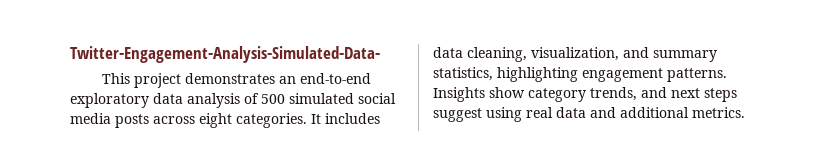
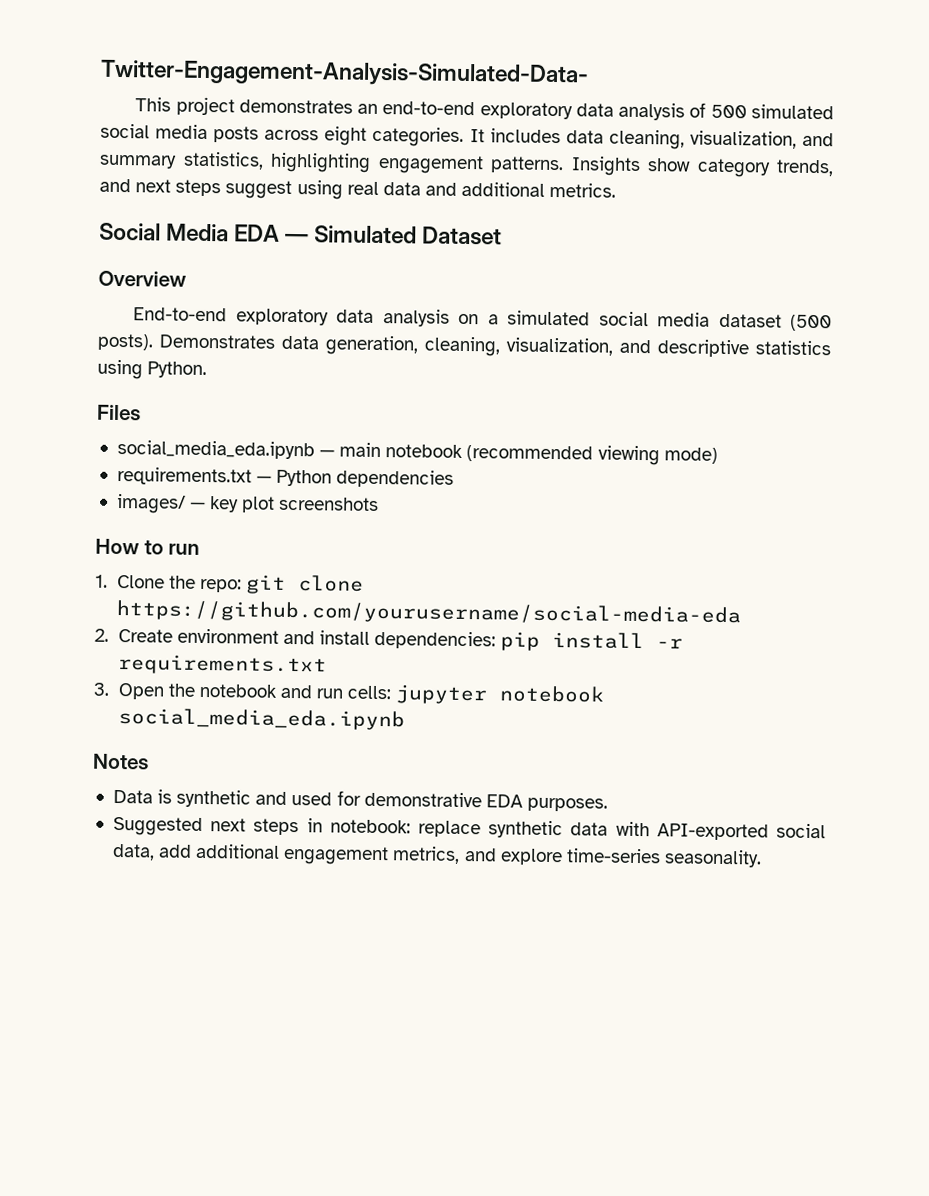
+ Social Media EDA — Simulated Dataset
+ Overview
+ End-to-end exploratory data analysis on a simulated social media dataset (500 posts). Demonstrates data generation, cleaning, visualization, and descriptive statistics using Python.
+ Files
+ social_media_eda.ipynb — main notebook (recommended viewing mode)
+ requirements.txt — Python dependencies
+ images/ — key plot screenshots
+ How to run
+ 1. Clone the repo: git clone https://github.com/yourusername/social-media-eda
+ 2. Create environment and install dependencies: pip install -r requirements.txt
+ 3. Open the notebook and run cells: jupyter notebook social_media_eda.ipynb
+ Notes
+ Data is synthetic and used for demonstrative EDA purposes.
+ Suggested next steps in notebook: replace synthetic data with API-exported social data, add additional engagement metrics, and explore time-series seasonality.

